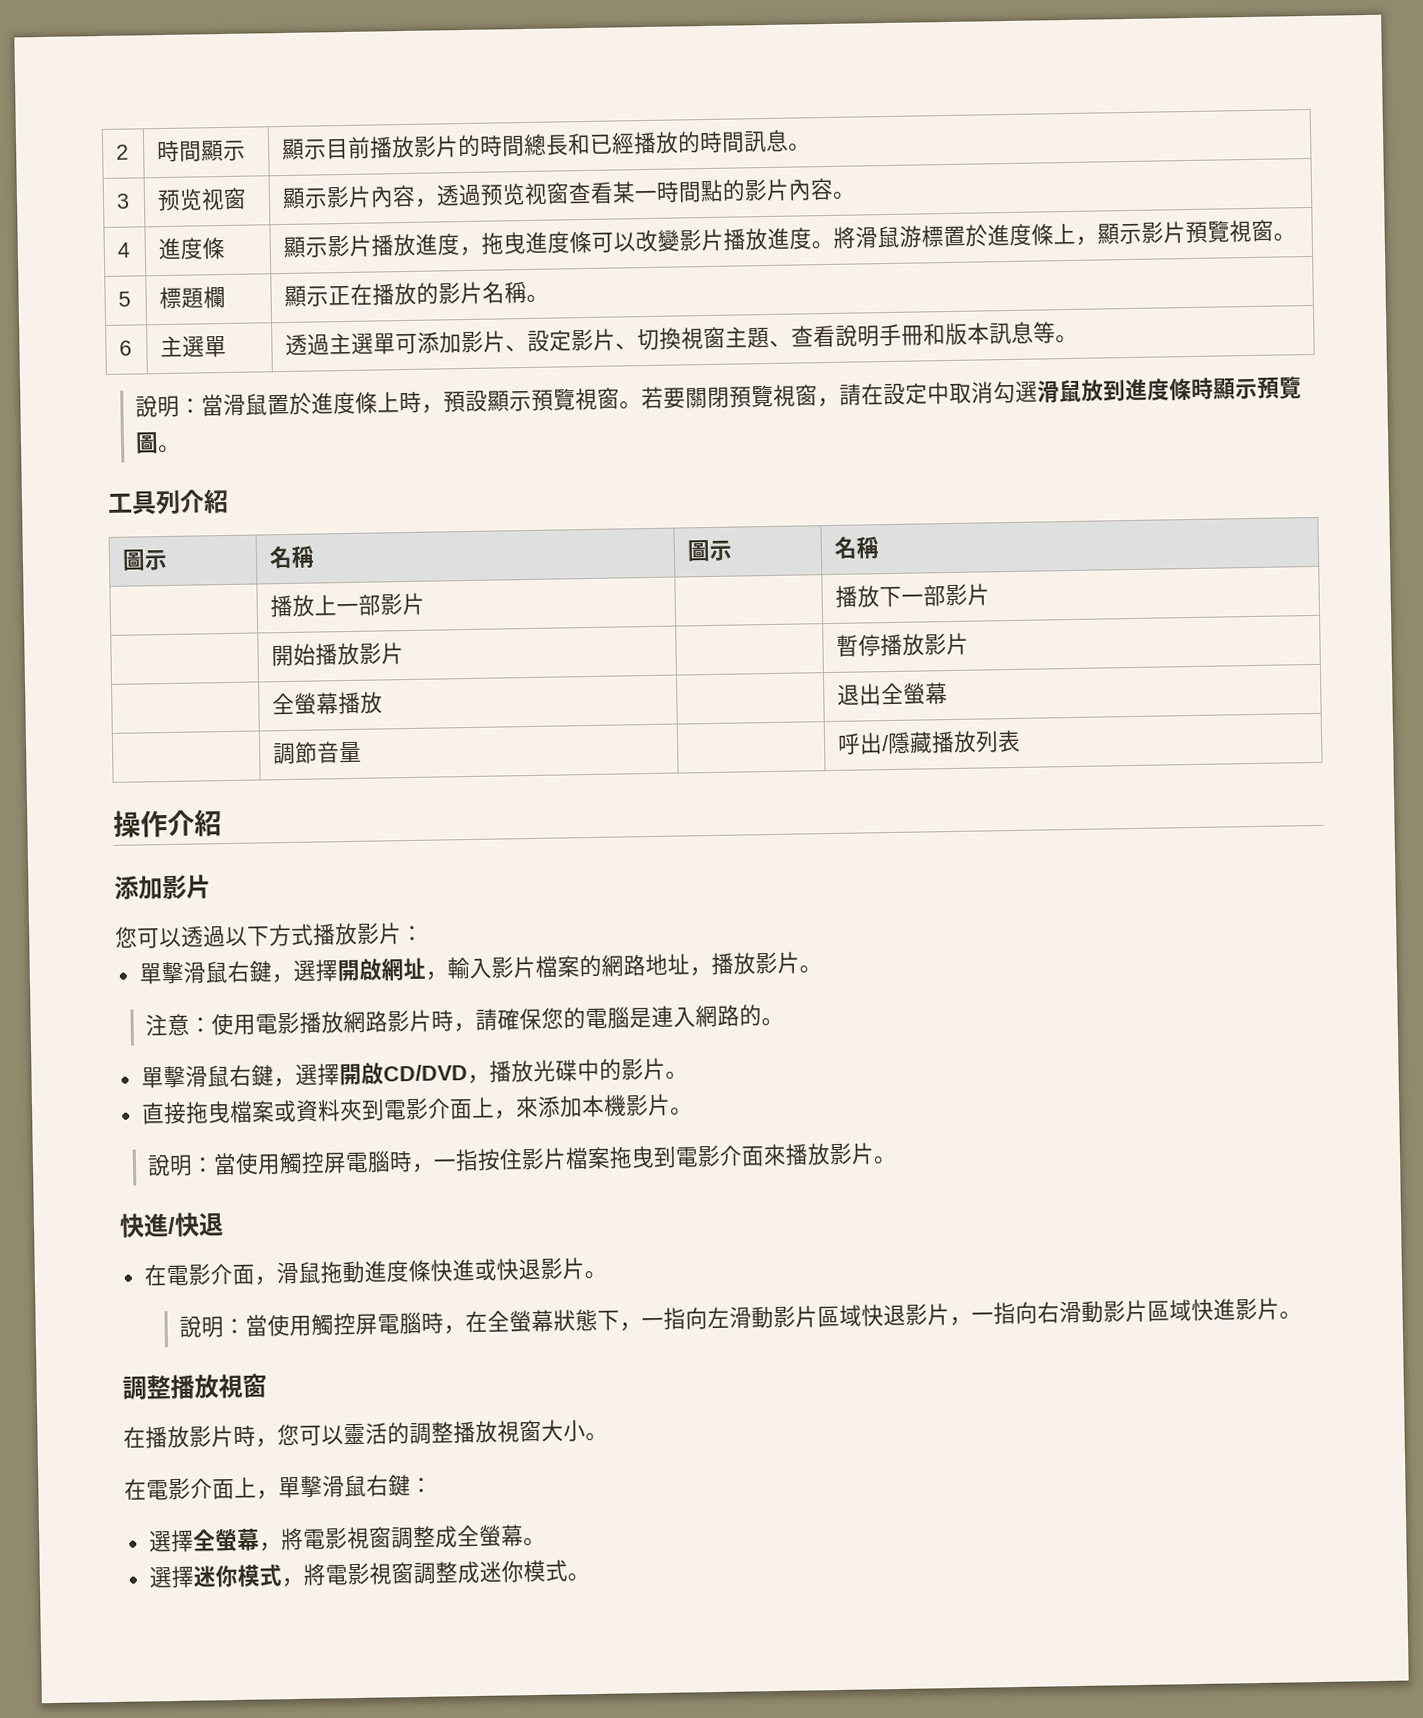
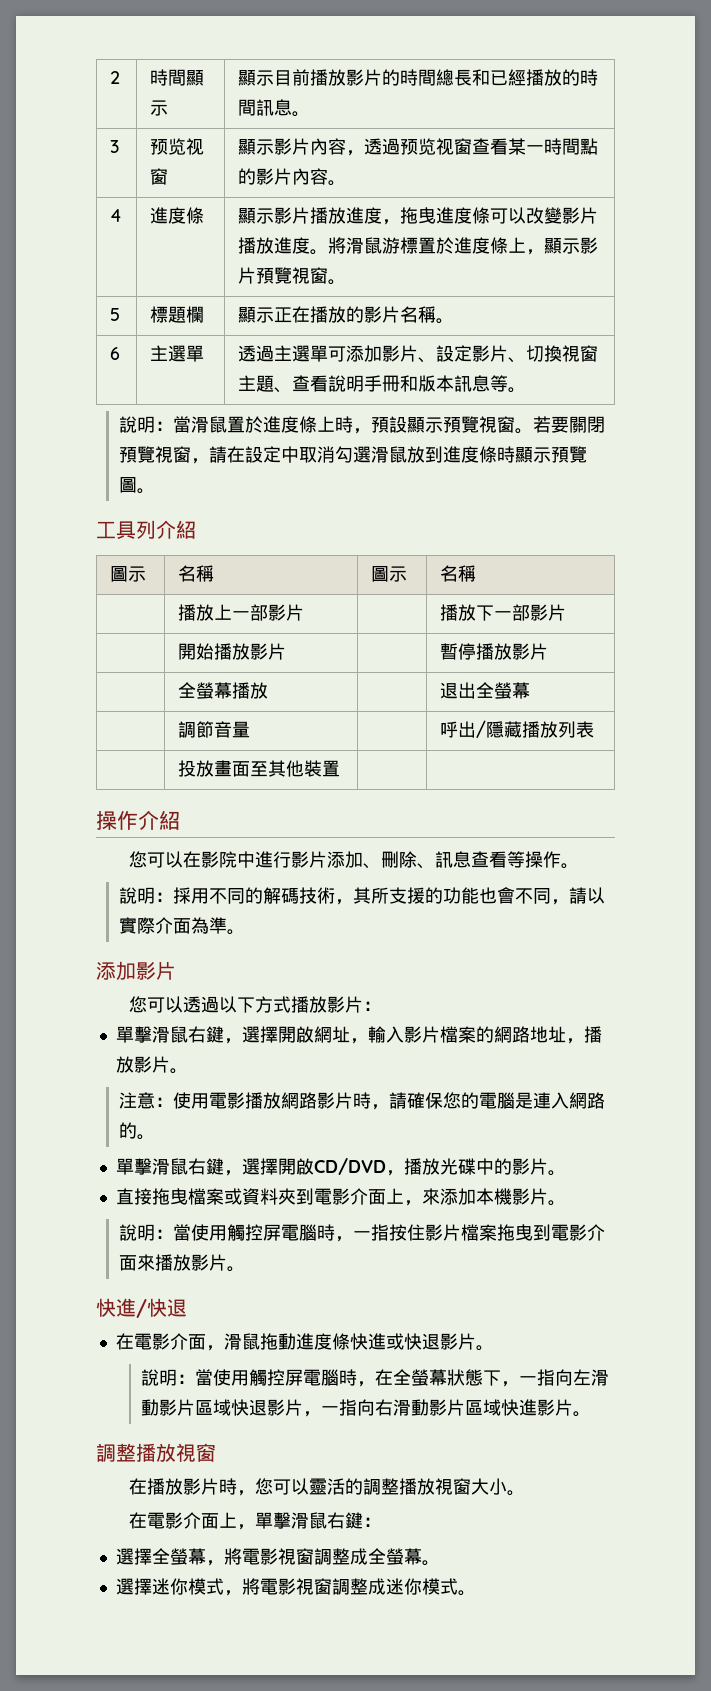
+ | 投放畫面至其他裝置 | |
  操作介紹
+ 您可以在影院中進行影片添加、刪除、訊息查看等操作。
+ 說明：採用不同的解碼技術，其所支援的功能也會不同，請以實際介面為準。

